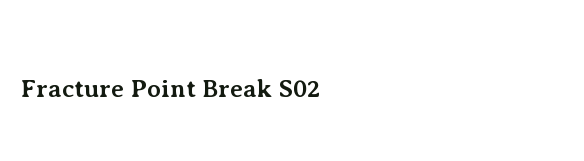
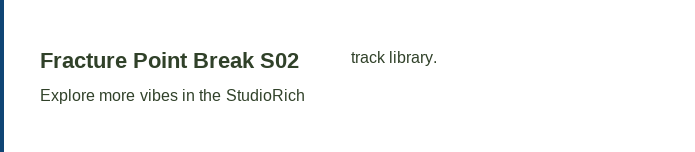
+ Explore more vibes in the StudioRich track library.

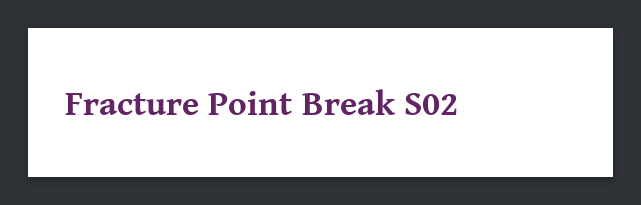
- Explore more vibes in the StudioRich track library.

